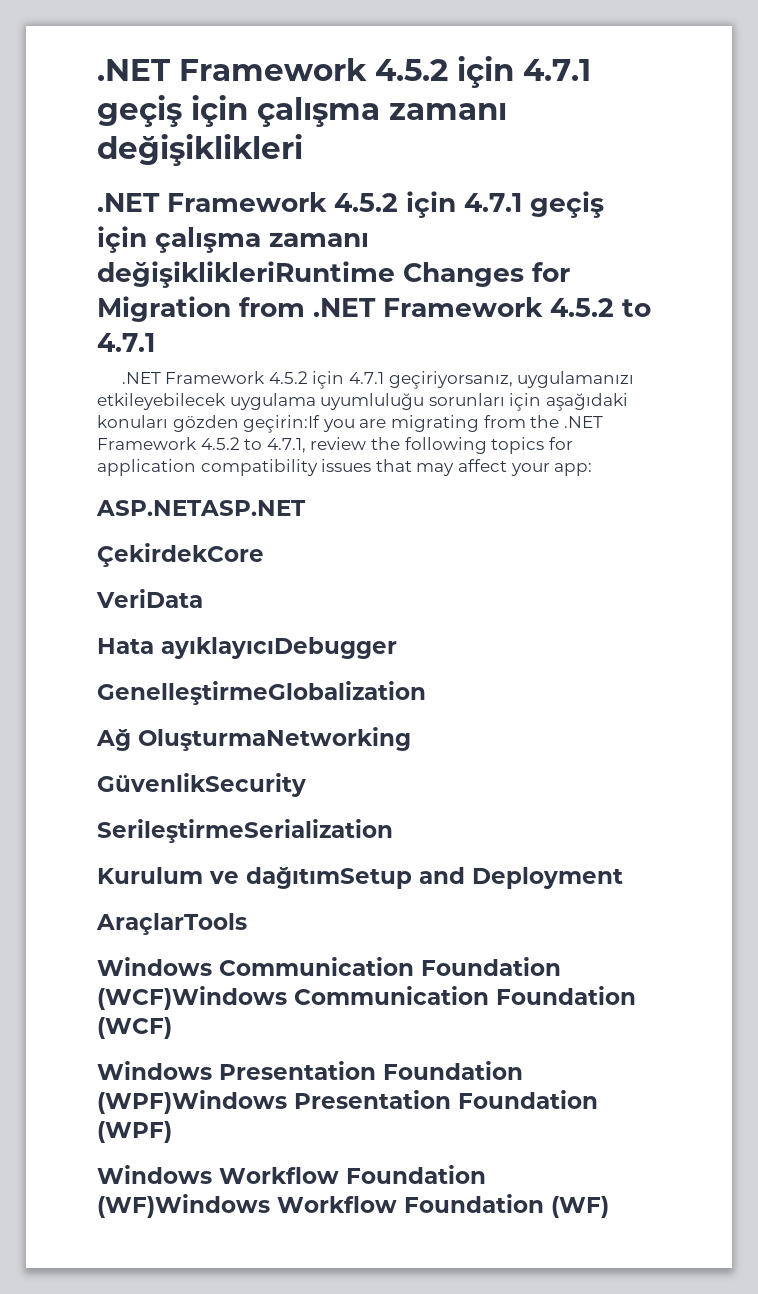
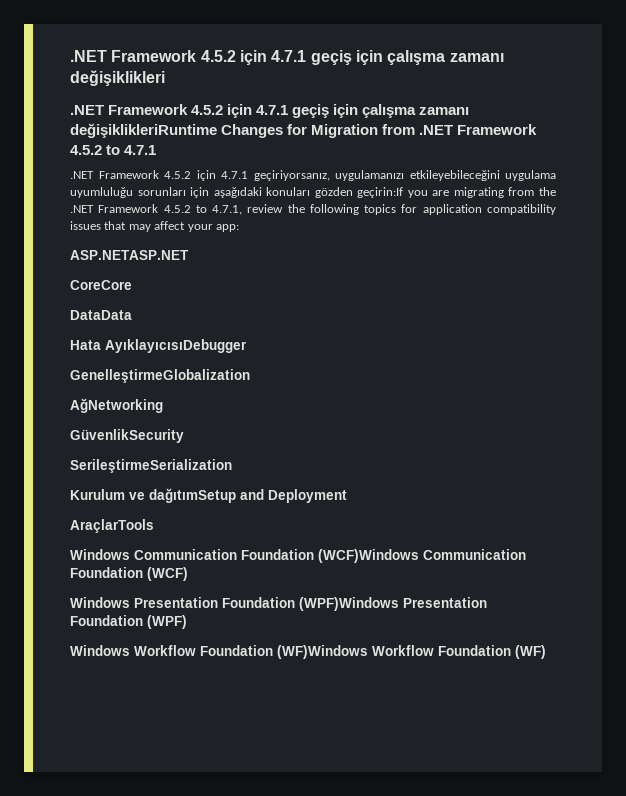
- .NET Framework 4.5.2 için 4.7.1 geçiriyorsanız, uygulamanızı etkileyebilecek uygulama uyumluluğu sorunları için aşağıdaki konuları gözden geçirin:If you are migrating from the .NET Framework 4.5.2 to 4.7.1, review the following topics for application compatibility issues that may affect your app:
+ .NET Framework 4.5.2 için 4.7.1 geçiriyorsanız, uygulamanızı etkileyebileceğini uygulama uyumluluğu sorunları için aşağıdaki konuları gözden geçirin:If you are migrating from the .NET Framework 4.5.2 to 4.7.1, review the following topics for application compatibility issues that may affect your app:
- ÇekirdekCore
- VeriData
+ CoreCore
+ DataData
- Hata ayıklayıcıDebugger
+ Hata AyıklayıcısıDebugger
- Ağ OluşturmaNetworking
+ AğNetworking

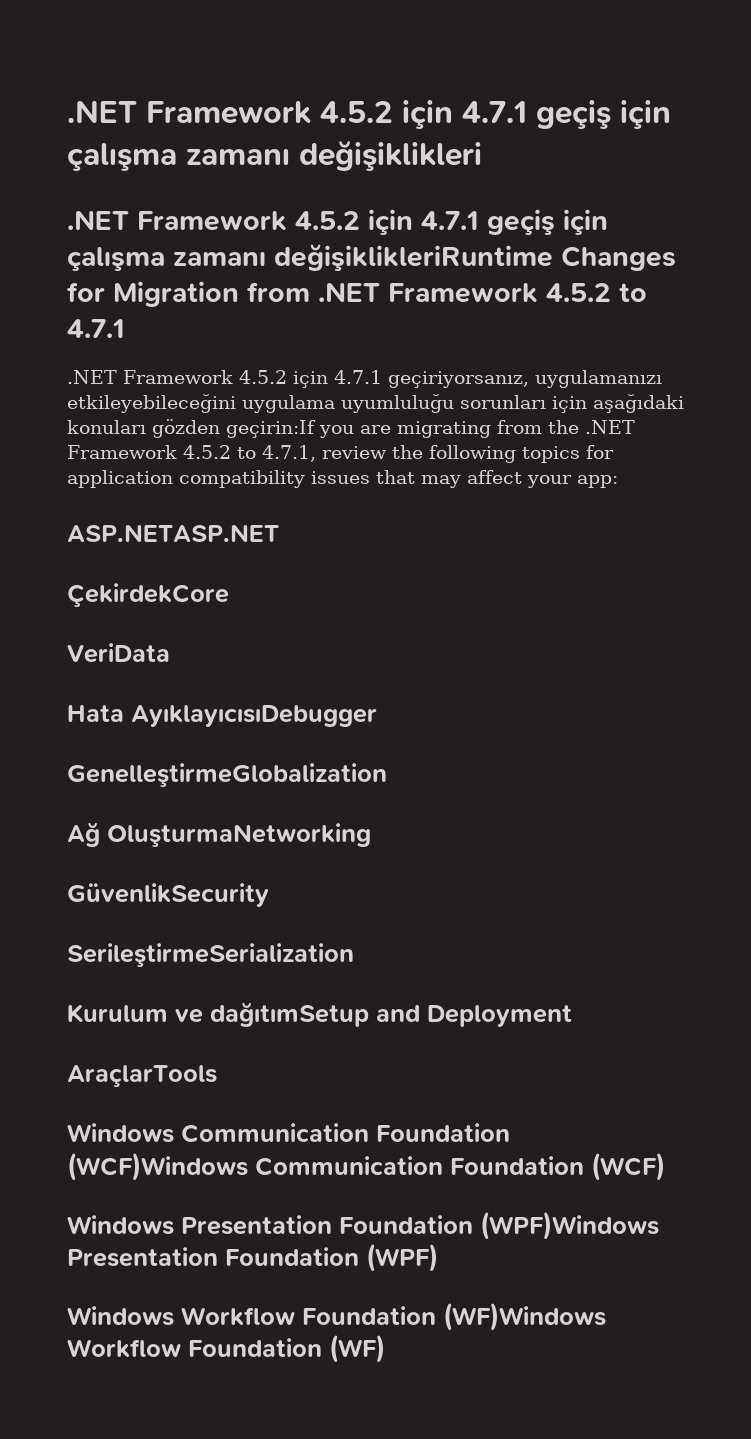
- CoreCore
- DataData
+ ÇekirdekCore
+ VeriData
- AğNetworking
+ Ağ OluşturmaNetworking

